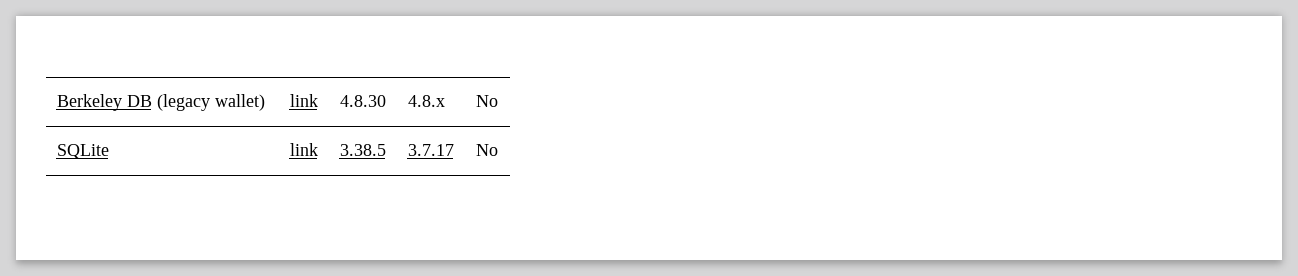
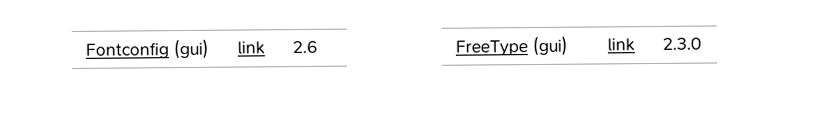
- Berkeley DB (legacy wallet) | link | 4.8.30 | 4.8.x | No
- SQLite | link | 3.38.5 | 3.7.17 | No
+ Fontconfig (gui) | link | 2.6
+ FreeType (gui) | link | 2.3.0

